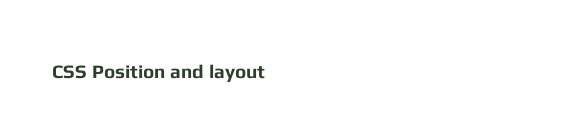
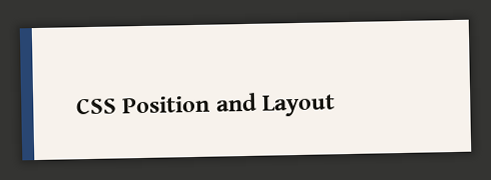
- CSS Position and layout
+ CSS Position and Layout

